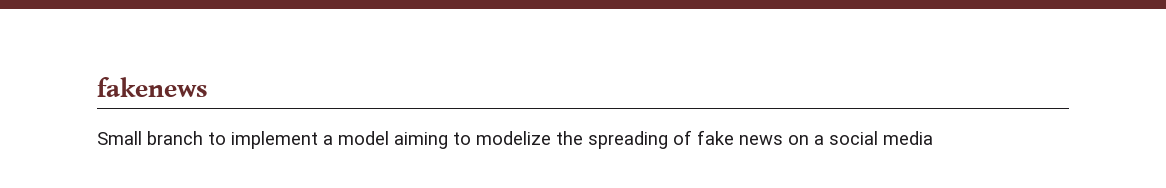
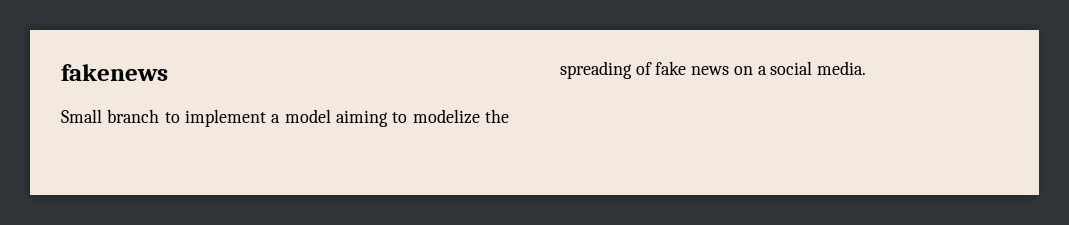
- Small branch to implement a model aiming to modelize the spreading of fake news on a social media
+ Small branch to implement a model aiming to modelize the spreading of fake news on a social media.

